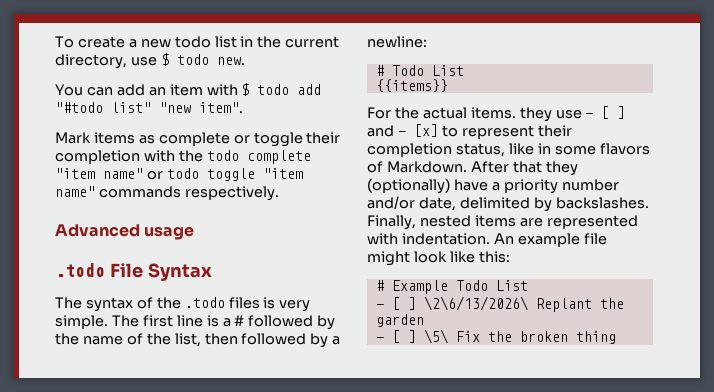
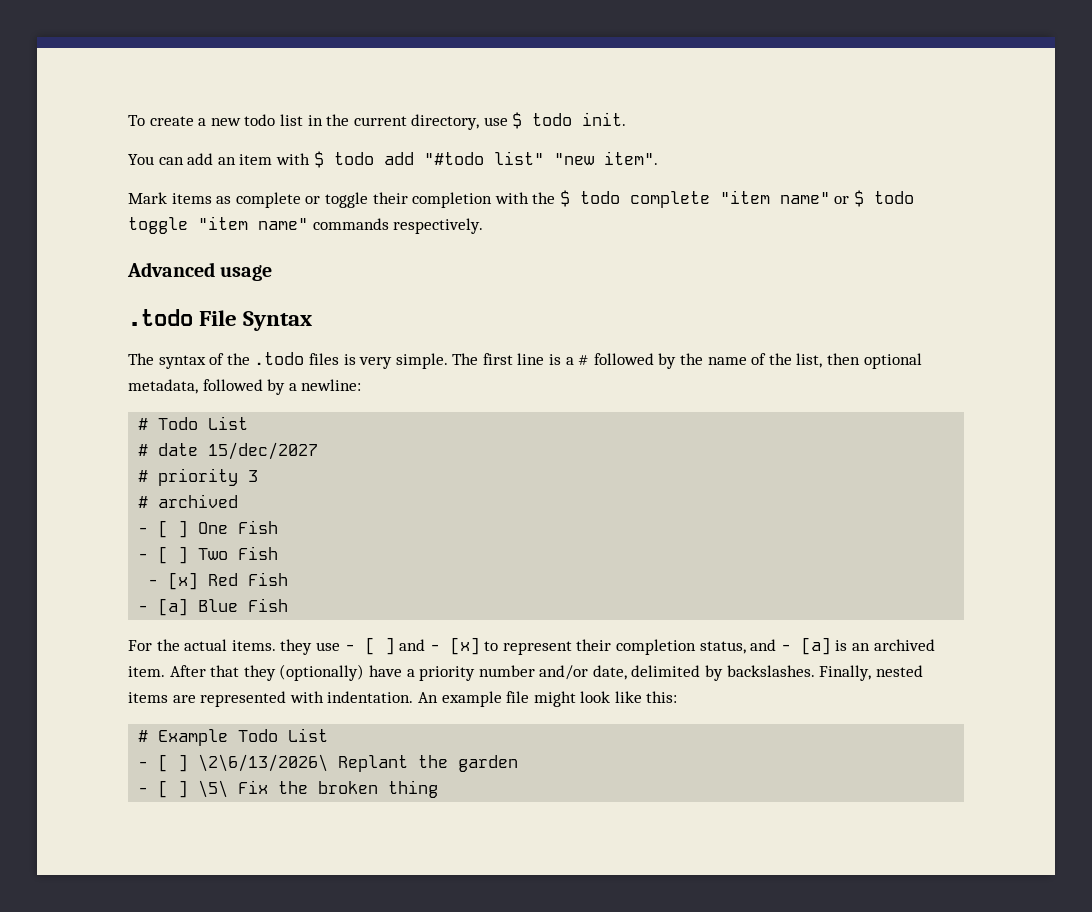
- To create a new todo list in the current directory, use $ todo new.
+ To create a new todo list in the current directory, use $ todo init.
- Mark items as complete or toggle their completion with the todo complete "item name" or todo toggle "item name" commands respectively.
+ Mark items as complete or toggle their completion with the $ todo complete "item name" or $ todo toggle "item name" commands respectively.
- The first line is a # followed by the name of the list, then followed by a newline:
+ The first line is a # followed by the name of the list, then optional metadata, followed by a newline:
- {{items}}
+ # date 15/dec/2027
+ # priority 3
+ # archived
+ - [ ] One Fish
+ - [ ] Two Fish
+ - [x] Red Fish
+ - [a] Blue Fish
- For the actual items. they use - [ ] and - [x] to represent their completion status, like in some flavors of Markdown.
+ For the actual items. they use - [ ] and - [x] to represent their completion status, and - [a] is an archived item.

